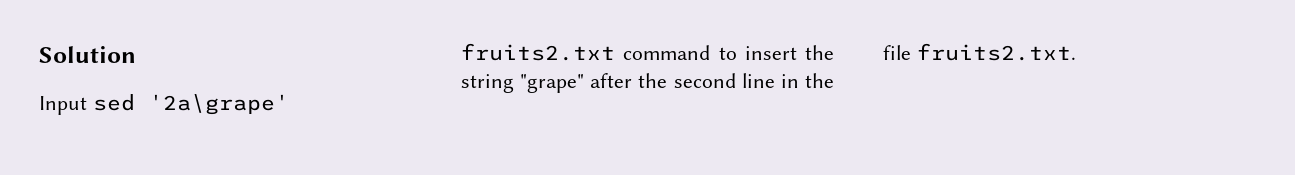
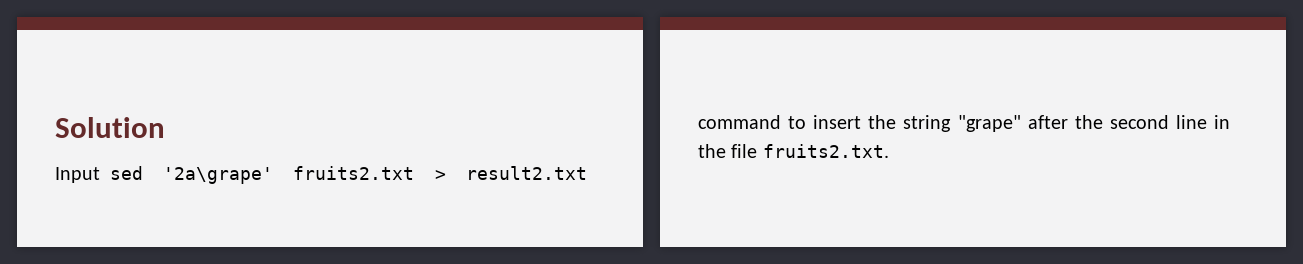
- Input sed '2a\grape' fruits2.txt command to insert the string "grape" after the second line in the file fruits2.txt.
+ Input sed '2a\grape' fruits2.txt > result2.txt command to insert the string "grape" after the second line in the file fruits2.txt.

